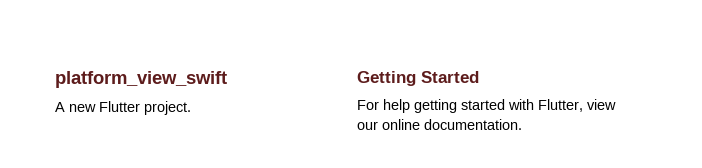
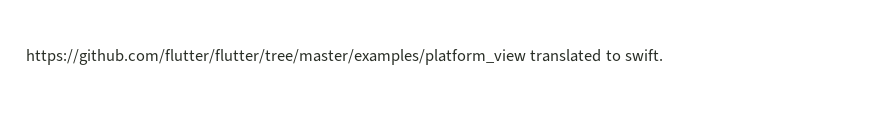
- platform_view_swift
- A new Flutter project.
- Getting Started
- For help getting started with Flutter, view our online documentation.
+ https://github.com/flutter/flutter/tree/master/examples/platform_view translated to swift.

